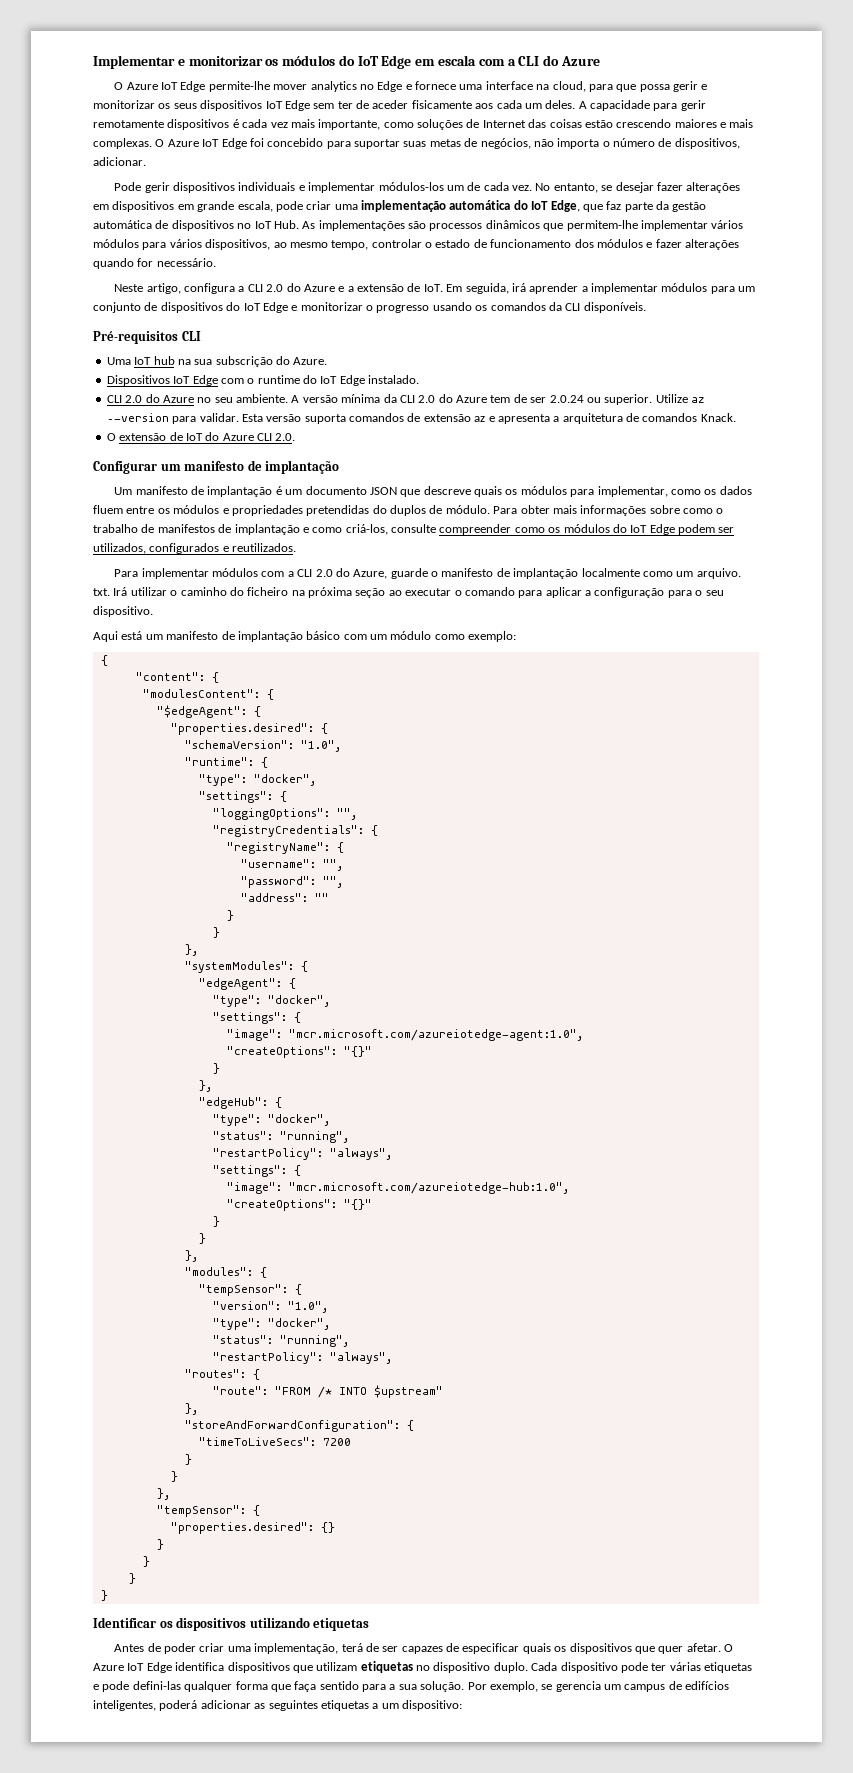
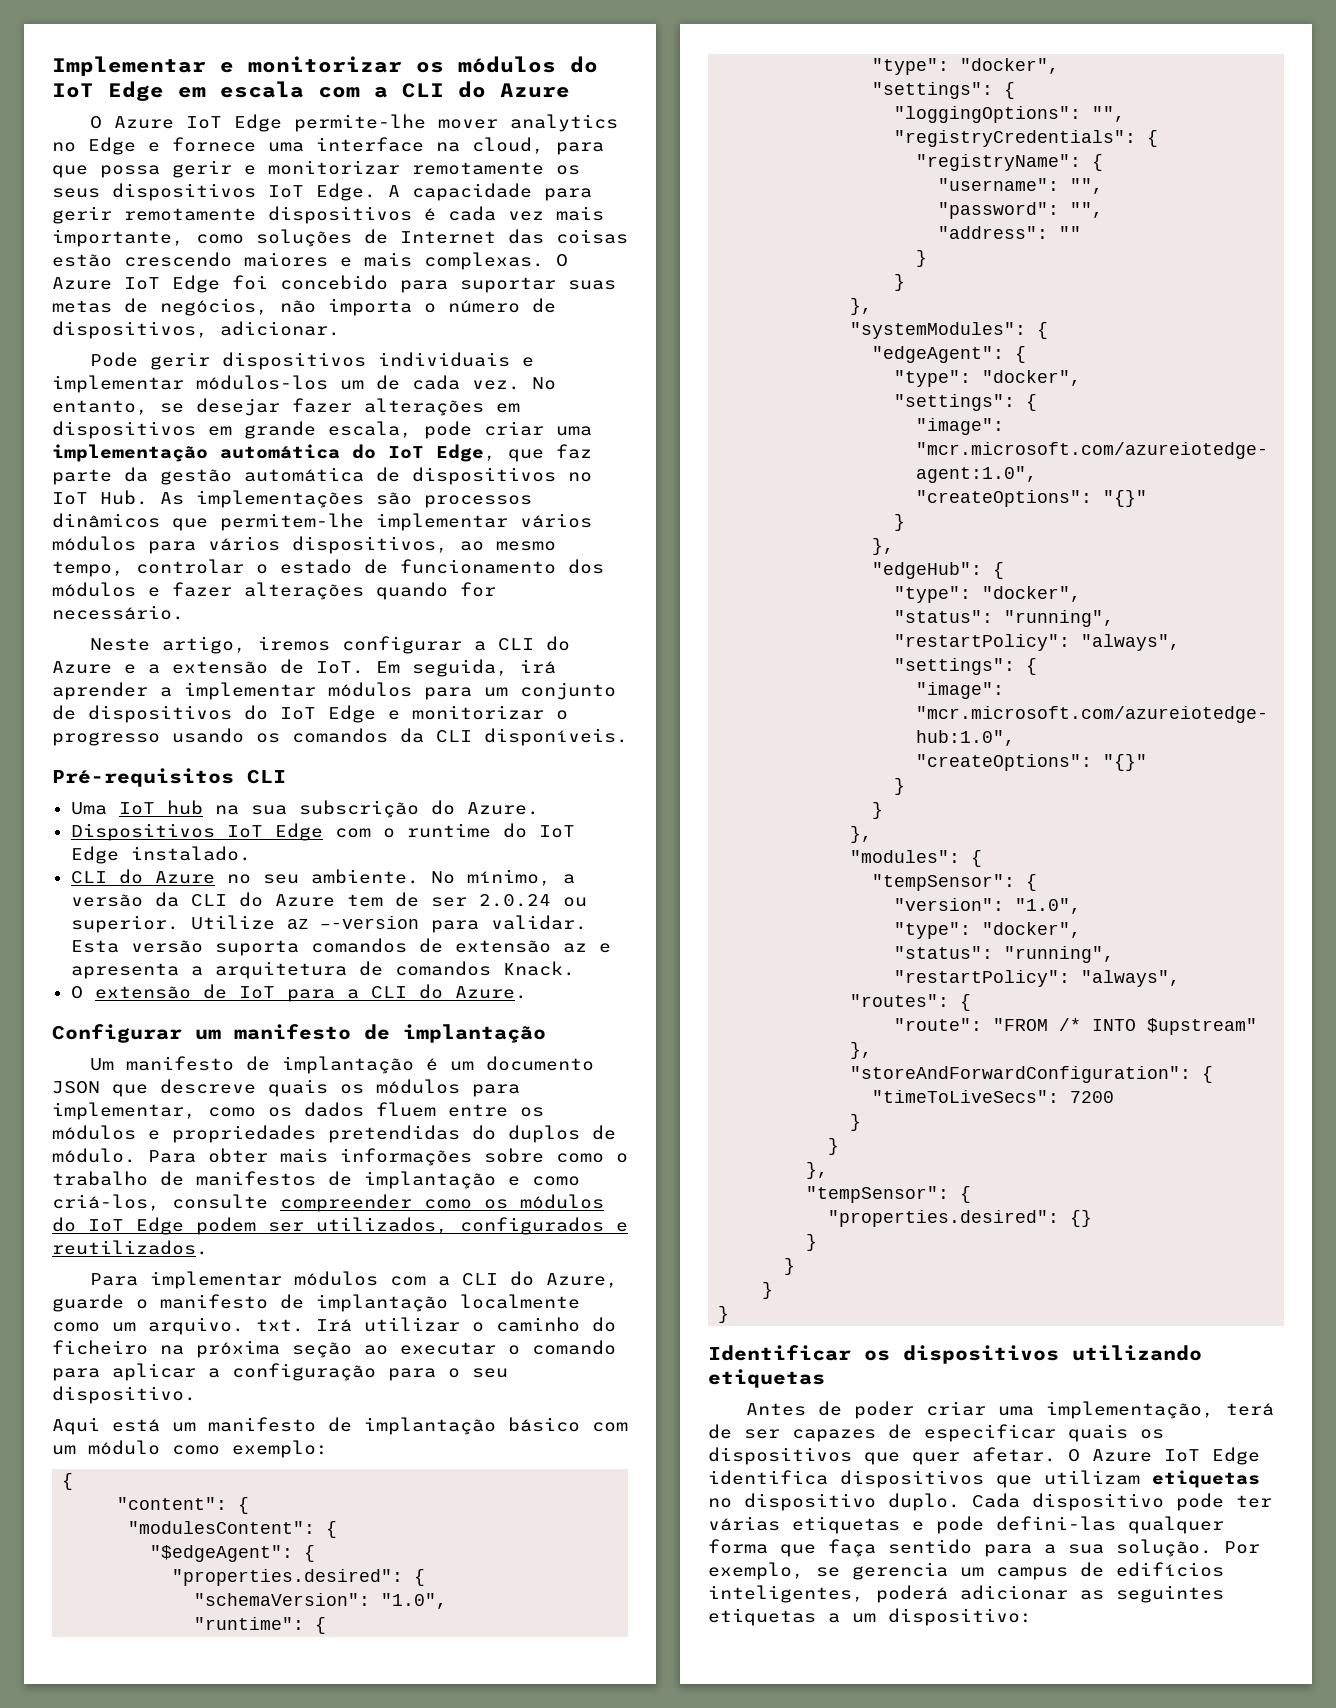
- O Azure IoT Edge permite-lhe mover analytics no Edge e fornece uma interface na cloud, para que possa gerir e monitorizar os seus dispositivos IoT Edge sem ter de aceder fisicamente aos cada um deles.
+ O Azure IoT Edge permite-lhe mover analytics no Edge e fornece uma interface na cloud, para que possa gerir e monitorizar remotamente os seus dispositivos IoT Edge.
- Neste artigo, configura a CLI 2.0 do Azure e a extensão de IoT. Em seguida, irá aprender a implementar módulos para um conjunto de dispositivos do IoT Edge e monitorizar o progresso usando os comandos da CLI disponíveis.
+ Neste artigo, iremos configurar a CLI do Azure e a extensão de IoT. Em seguida, irá aprender a implementar módulos para um conjunto de dispositivos do IoT Edge e monitorizar o progresso usando os comandos da CLI disponíveis.
- CLI 2.0 do Azure no seu ambiente.
+ CLI do Azure no seu ambiente.
- A versão mínima da CLI 2.0 do Azure tem de ser 2.0.24 ou superior.
+ No mínimo, a versão da CLI do Azure tem de ser 2.0.24 ou superior.
- O extensão de IoT do Azure CLI 2.0.
+ O extensão de IoT para a CLI do Azure.
- Para implementar módulos com a CLI 2.0 do Azure, guarde o manifesto de implantação localmente como um arquivo. txt.
+ Para implementar módulos com a CLI do Azure, guarde o manifesto de implantação localmente como um arquivo. txt.

